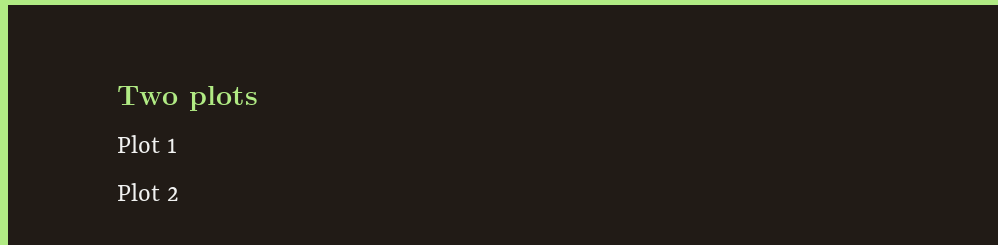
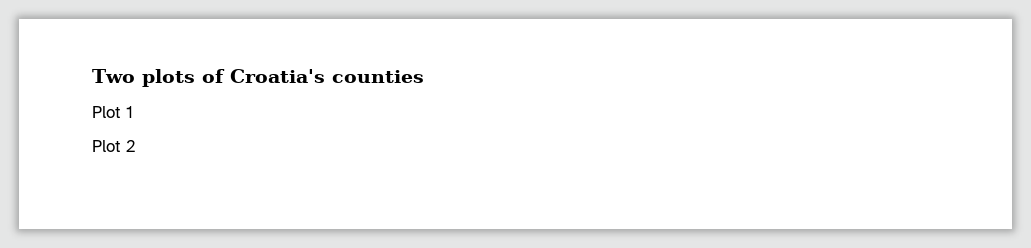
- Two plots
+ Two plots of Croatia's counties

